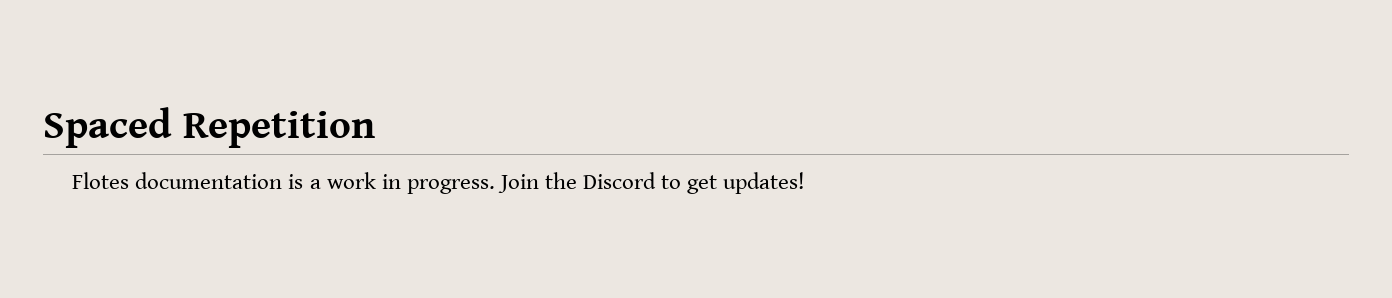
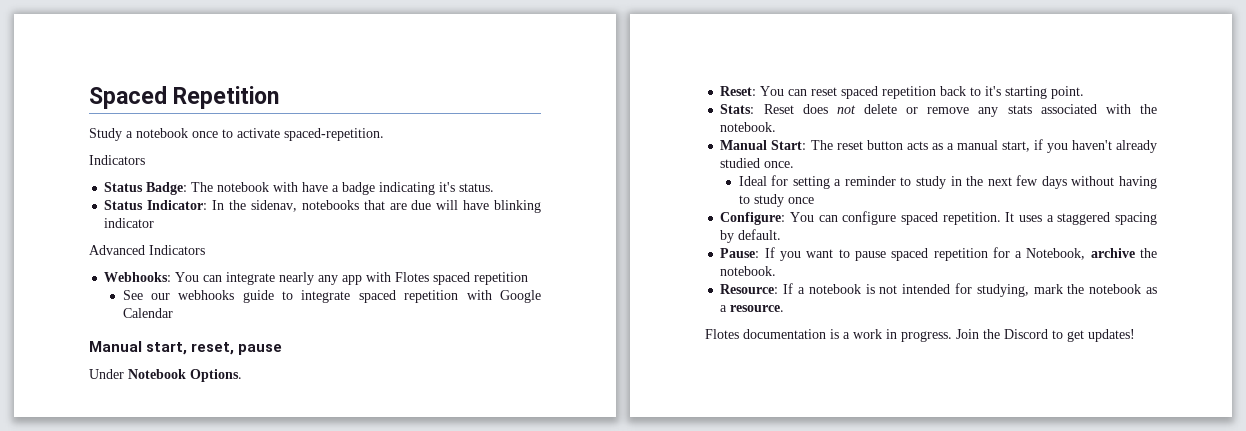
+ Study a notebook once to activate spaced-repetition.
+ Indicators
+ Status Badge: The notebook with have a badge indicating it's status.
+ Status Indicator: In the sidenav, notebooks that are due will have blinking indicator
+ Advanced Indicators
+ Webhooks: You can integrate nearly any app with Flotes spaced repetition
+ See our webhooks guide to integrate spaced repetition with Google Calendar
+ Manual start, reset, pause
+ Under Notebook Options.
+ Reset: You can reset spaced repetition back to it's starting point.
+ Stats: Reset does not delete or remove any stats associated with the notebook.
+ Manual Start: The reset button acts as a manual start, if you haven't already studied once.
+ Ideal for setting a reminder to study in the next few days without having to study once
+ Configure: You can configure spaced repetition. It uses a staggered spacing by default.
+ Pause: If you want to pause spaced repetition for a Notebook, archive the notebook.
+ Resource: If a notebook is not intended for studying, mark the notebook as a resource.

